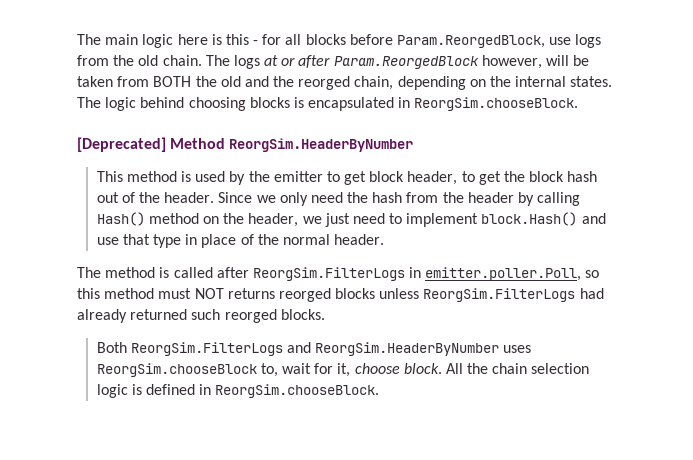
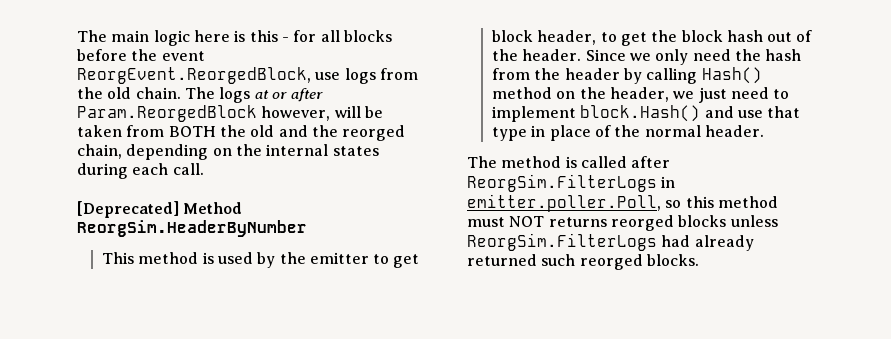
- The main logic here is this - for all blocks before Param.ReorgedBlock, use logs from the old chain.
+ The main logic here is this - for all blocks before the event ReorgEvent.ReorgedBlock, use logs from the old chain.
- The logs at or after Param.ReorgedBlock however, will be taken from BOTH the old and the reorged chain, depending on the internal states. The logic behind choosing blocks is encapsulated in ReorgSim.chooseBlock.
+ The logs at or after Param.ReorgedBlock however, will be taken from BOTH the old and the reorged chain, depending on the internal states during each call.
- Both ReorgSim.FilterLogs and ReorgSim.HeaderByNumber uses ReorgSim.chooseBlock to, wait for it, choose block. All the chain selection logic is defined in ReorgSim.chooseBlock.

